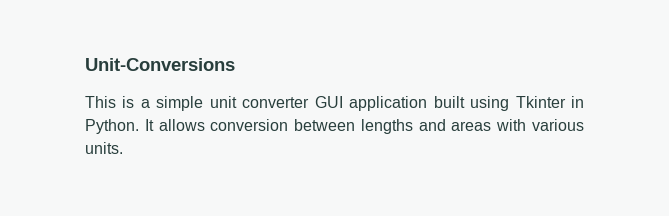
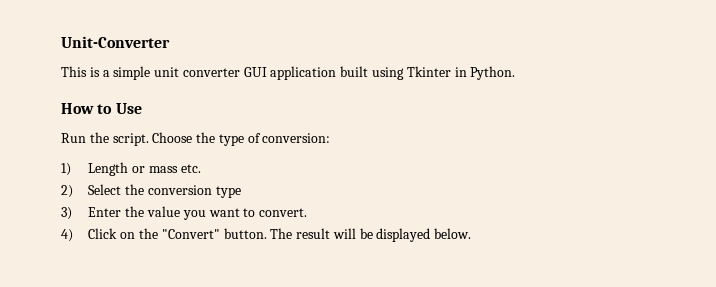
- Unit-Conversions
+ Unit-Converter
- This is a simple unit converter GUI application built using Tkinter in Python. It allows conversion between lengths and areas with various units.
+ This is a simple unit converter GUI application built using Tkinter in Python.
+ How to Use
+ Run the script. Choose the type of conversion:
+ 1) Length or mass etc.
+ 2) Select the conversion type
+ 3) Enter the value you want to convert.
+ 4) Click on the "Convert" button. The result will be displayed below.

